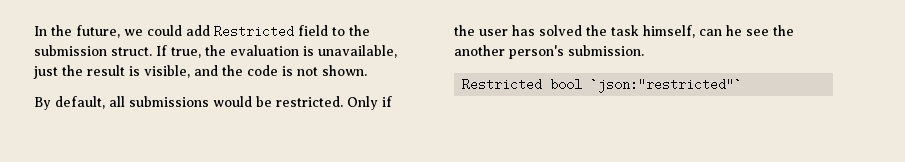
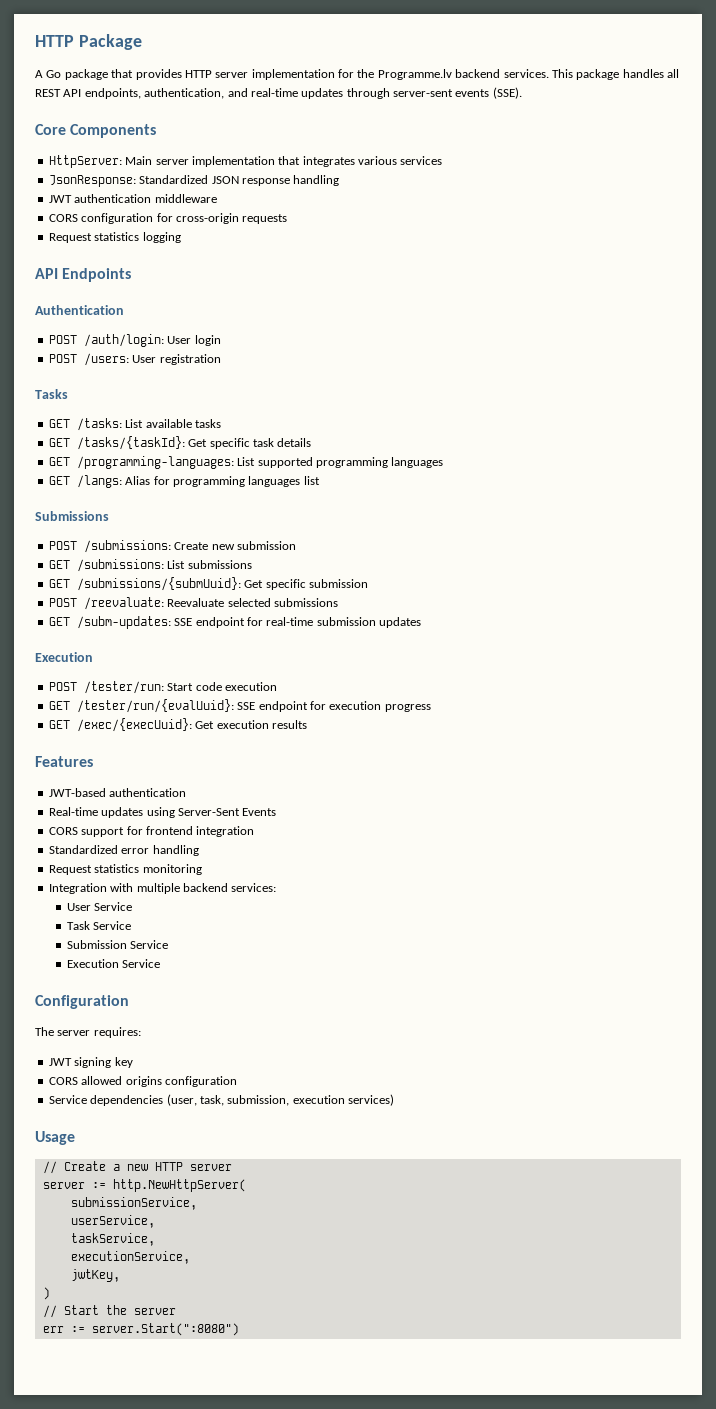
- In the future, we could add Restricted field to the submission struct. If true, the evaluation is unavailable, just the result is visible, and the code is not shown.
- By default, all submissions would be restricted. Only if the user has solved the task himself, can he see the another person's submission.
- Restricted bool `json:"restricted"`
+ HTTP Package
+ A Go package that provides HTTP server implementation for the Programme.lv backend services. This package handles all REST API endpoints, authentication, and real-time updates through server-sent events (SSE).
+ Core Components
+ HttpServer: Main server implementation that integrates various services
+ JsonResponse: Standardized JSON response handling
+ JWT authentication middleware
+ CORS configuration for cross-origin requests
+ Request statistics logging
+ API Endpoints
+ Authentication
+ POST /auth/login: User login
+ POST /users: User registration
+ Tasks
+ GET /tasks: List available tasks
+ GET /tasks/{taskId}: Get specific task details
+ GET /programming-languages: List supported programming languages
+ GET /langs: Alias for programming languages list
+ Submissions
+ POST /submissions: Create new submission
+ GET /submissions: List submissions
+ GET /submissions/{submUuid}: Get specific submission
+ POST /reevaluate: Reevaluate selected submissions
+ GET /subm-updates: SSE endpoint for real-time submission updates
+ Execution
+ POST /tester/run: Start code execution
+ GET /tester/run/{evalUuid}: SSE endpoint for execution progress
+ GET /exec/{execUuid}: Get execution results
+ Features
+ JWT-based authentication
+ Real-time updates using Server-Sent Events
+ CORS support for frontend integration
+ Standardized error handling
+ Request statistics monitoring
+ Integration with multiple backend services:
+ User Service
+ Task Service
+ Submission Service
+ Execution Service
+ Configuration
+ The server requires:
+ JWT signing key
+ CORS allowed origins configuration
+ Service dependencies (user, task, submission, execution services)
+ Usage
+ // Create a new HTTP server
+ server := http.NewHttpServer(
+ submissionService,
+ userService,
+ taskService,
+ executionService,
+ jwtKey,
+ )
+ // Start the server
+ err := server.Start(":8080")

